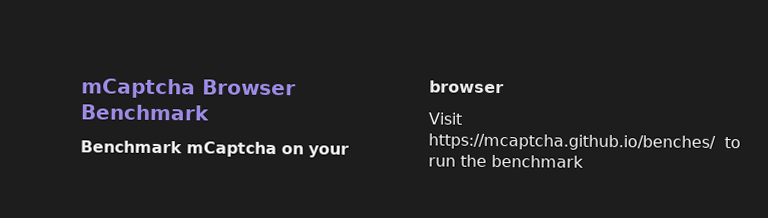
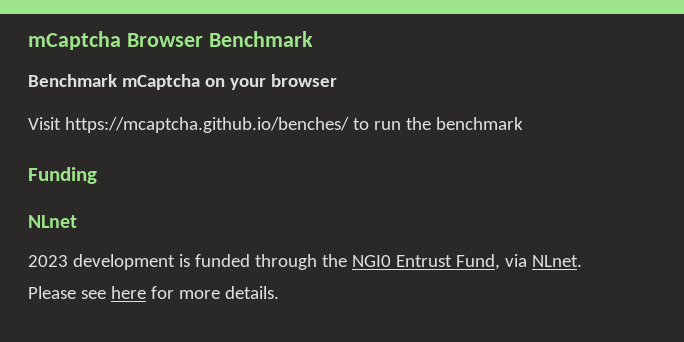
+ Funding
+ NLnet
+ 2023 development is funded through the NGI0 Entrust Fund, via NLnet. Please see here for more details.

